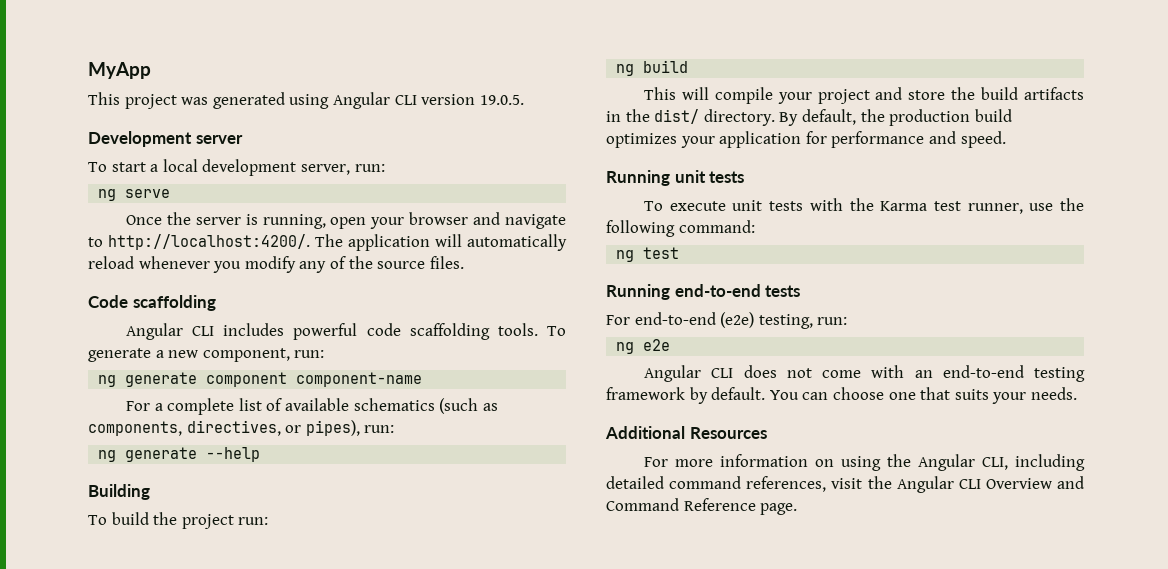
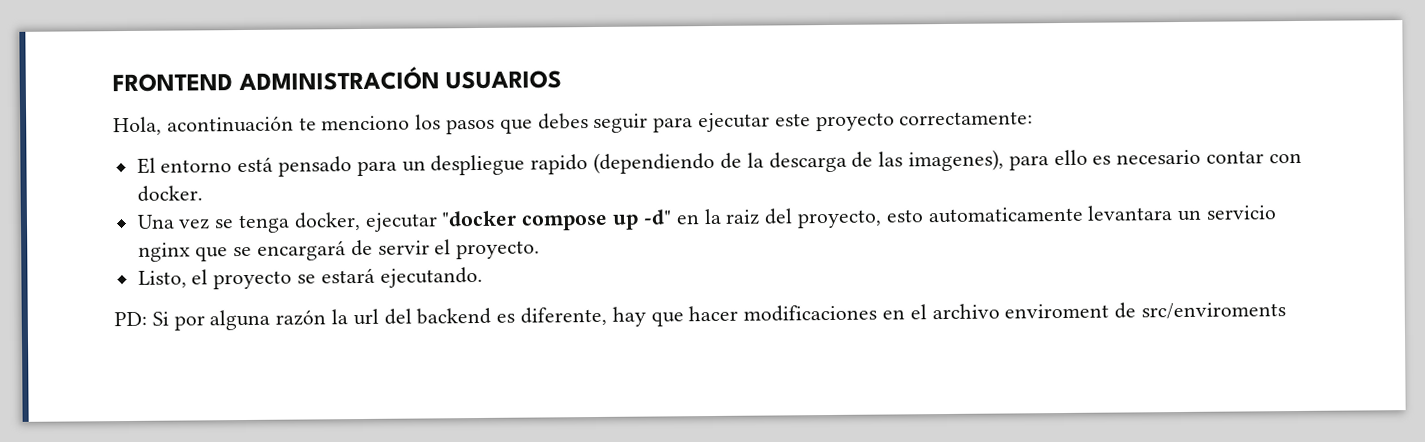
- MyApp
- This project was generated using Angular CLI version 19.0.5.
- Development server
- To start a local development server, run:
- ng serve
- Once the server is running, open your browser and navigate to http://localhost:4200/. The application will automatically reload whenever you modify any of the source files.
- Code scaffolding
- Angular CLI includes powerful code scaffolding tools. To generate a new component, run:
- ng generate component component-name
- For a complete list of available schematics (such as components, directives, or pipes), run:
- ng generate --help
- Building
- To build the project run:
- ng build
- This will compile your project and store the build artifacts in the dist/ directory. By default, the production build optimizes your application for performance and speed.
- Running unit tests
- To execute unit tests with the Karma test runner, use the following command:
- ng test
- Running end-to-end tests
- For end-to-end (e2e) testing, run:
- ng e2e
- Angular CLI does not come with an end-to-end testing framework by default. You can choose one that suits your needs.
- Additional Resources
- For more information on using the Angular CLI, including detailed command references, visit the Angular CLI Overview and Command Reference page.
+ FRONTEND ADMINISTRACIÓN USUARIOS
+ Hola, acontinuación te menciono los pasos que debes seguir para ejecutar este proyecto correctamente:
+ El entorno está pensado para un despliegue rapido (dependiendo de la descarga de las imagenes), para ello es necesario contar con docker.
+ Una vez se tenga docker, ejecutar "docker compose up -d" en la raiz del proyecto, esto automaticamente levantara un servicio nginx que se encargará de servir el proyecto.
+ Listo, el proyecto se estará ejecutando.
+ PD: Si por alguna razón la url del backend es diferente, hay que hacer modificaciones en el archivo enviroment de src/enviroments

